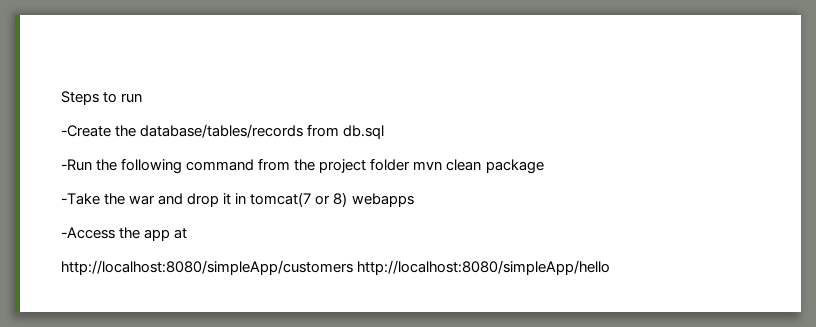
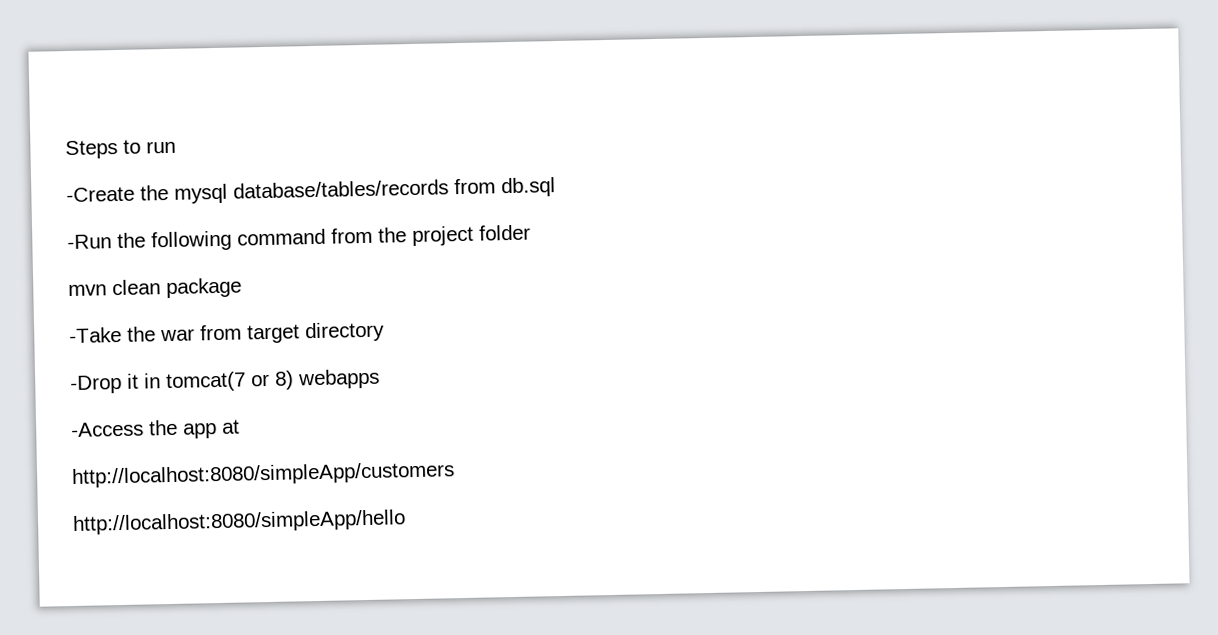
- -Create the database/tables/records from db.sql
+ -Create the mysql database/tables/records from db.sql
- -Run the following command from the project folder mvn clean package
+ -Run the following command from the project folder
+ mvn clean package
- -Take the war and drop it in tomcat(7 or 8) webapps
+ -Take the war from target directory
+ -Drop it in tomcat(7 or 8) webapps
- http://localhost:8080/simpleApp/customers http://localhost:8080/simpleApp/hello
+ http://localhost:8080/simpleApp/customers
+ http://localhost:8080/simpleApp/hello

